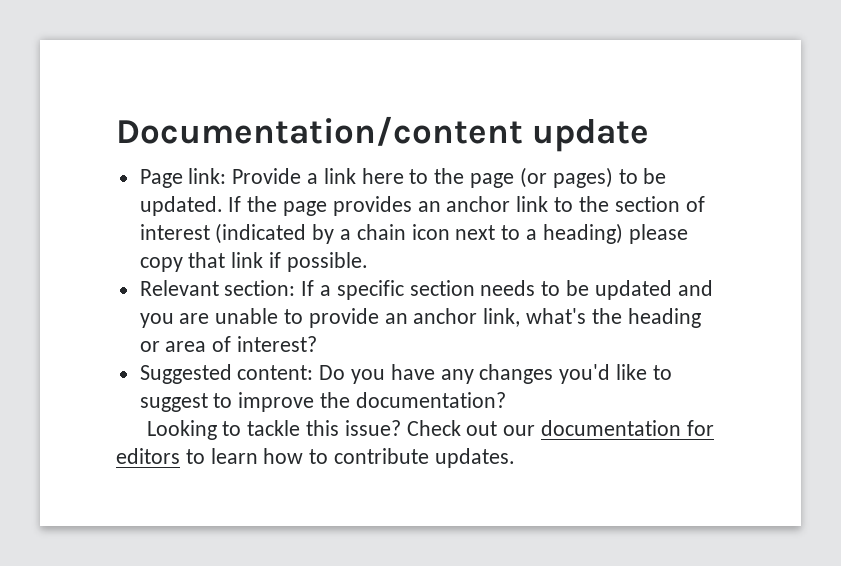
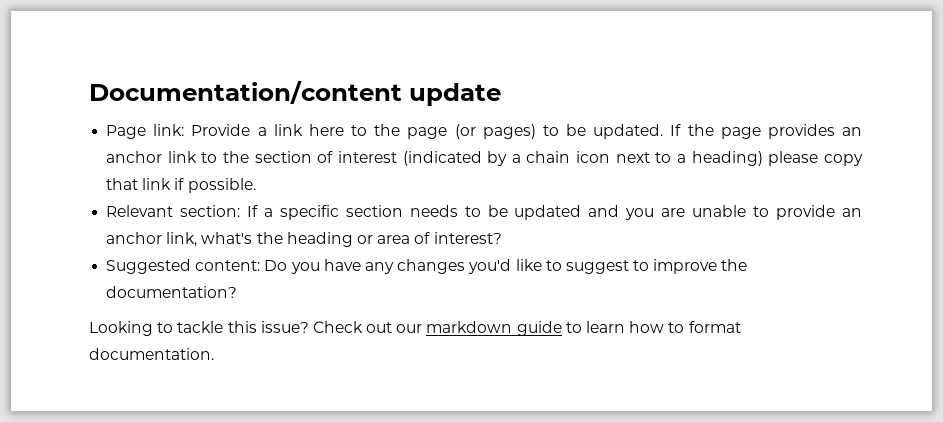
- Check out our documentation for editors to learn how to contribute updates.
+ Check out our markdown guide to learn how to format documentation.

